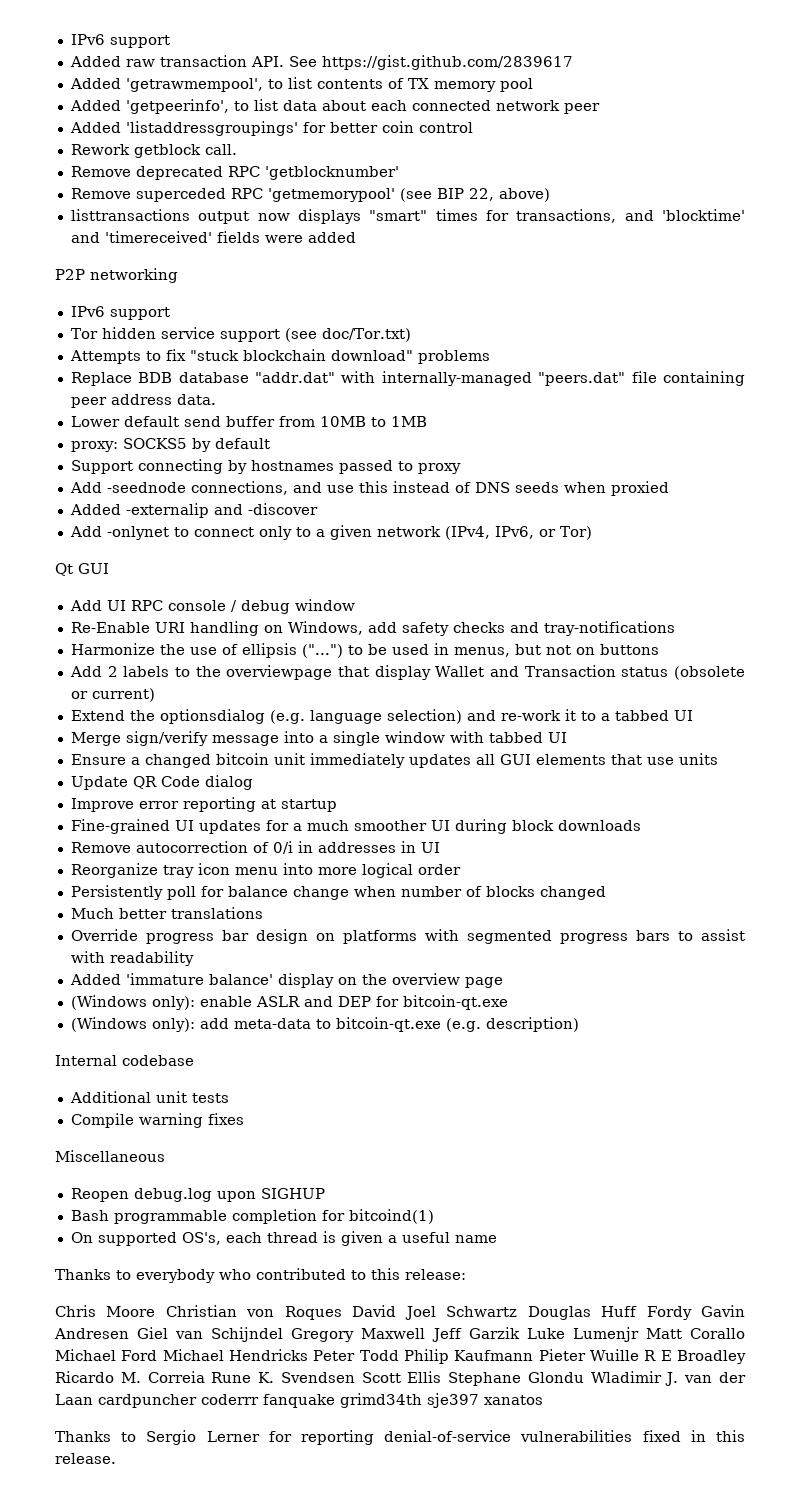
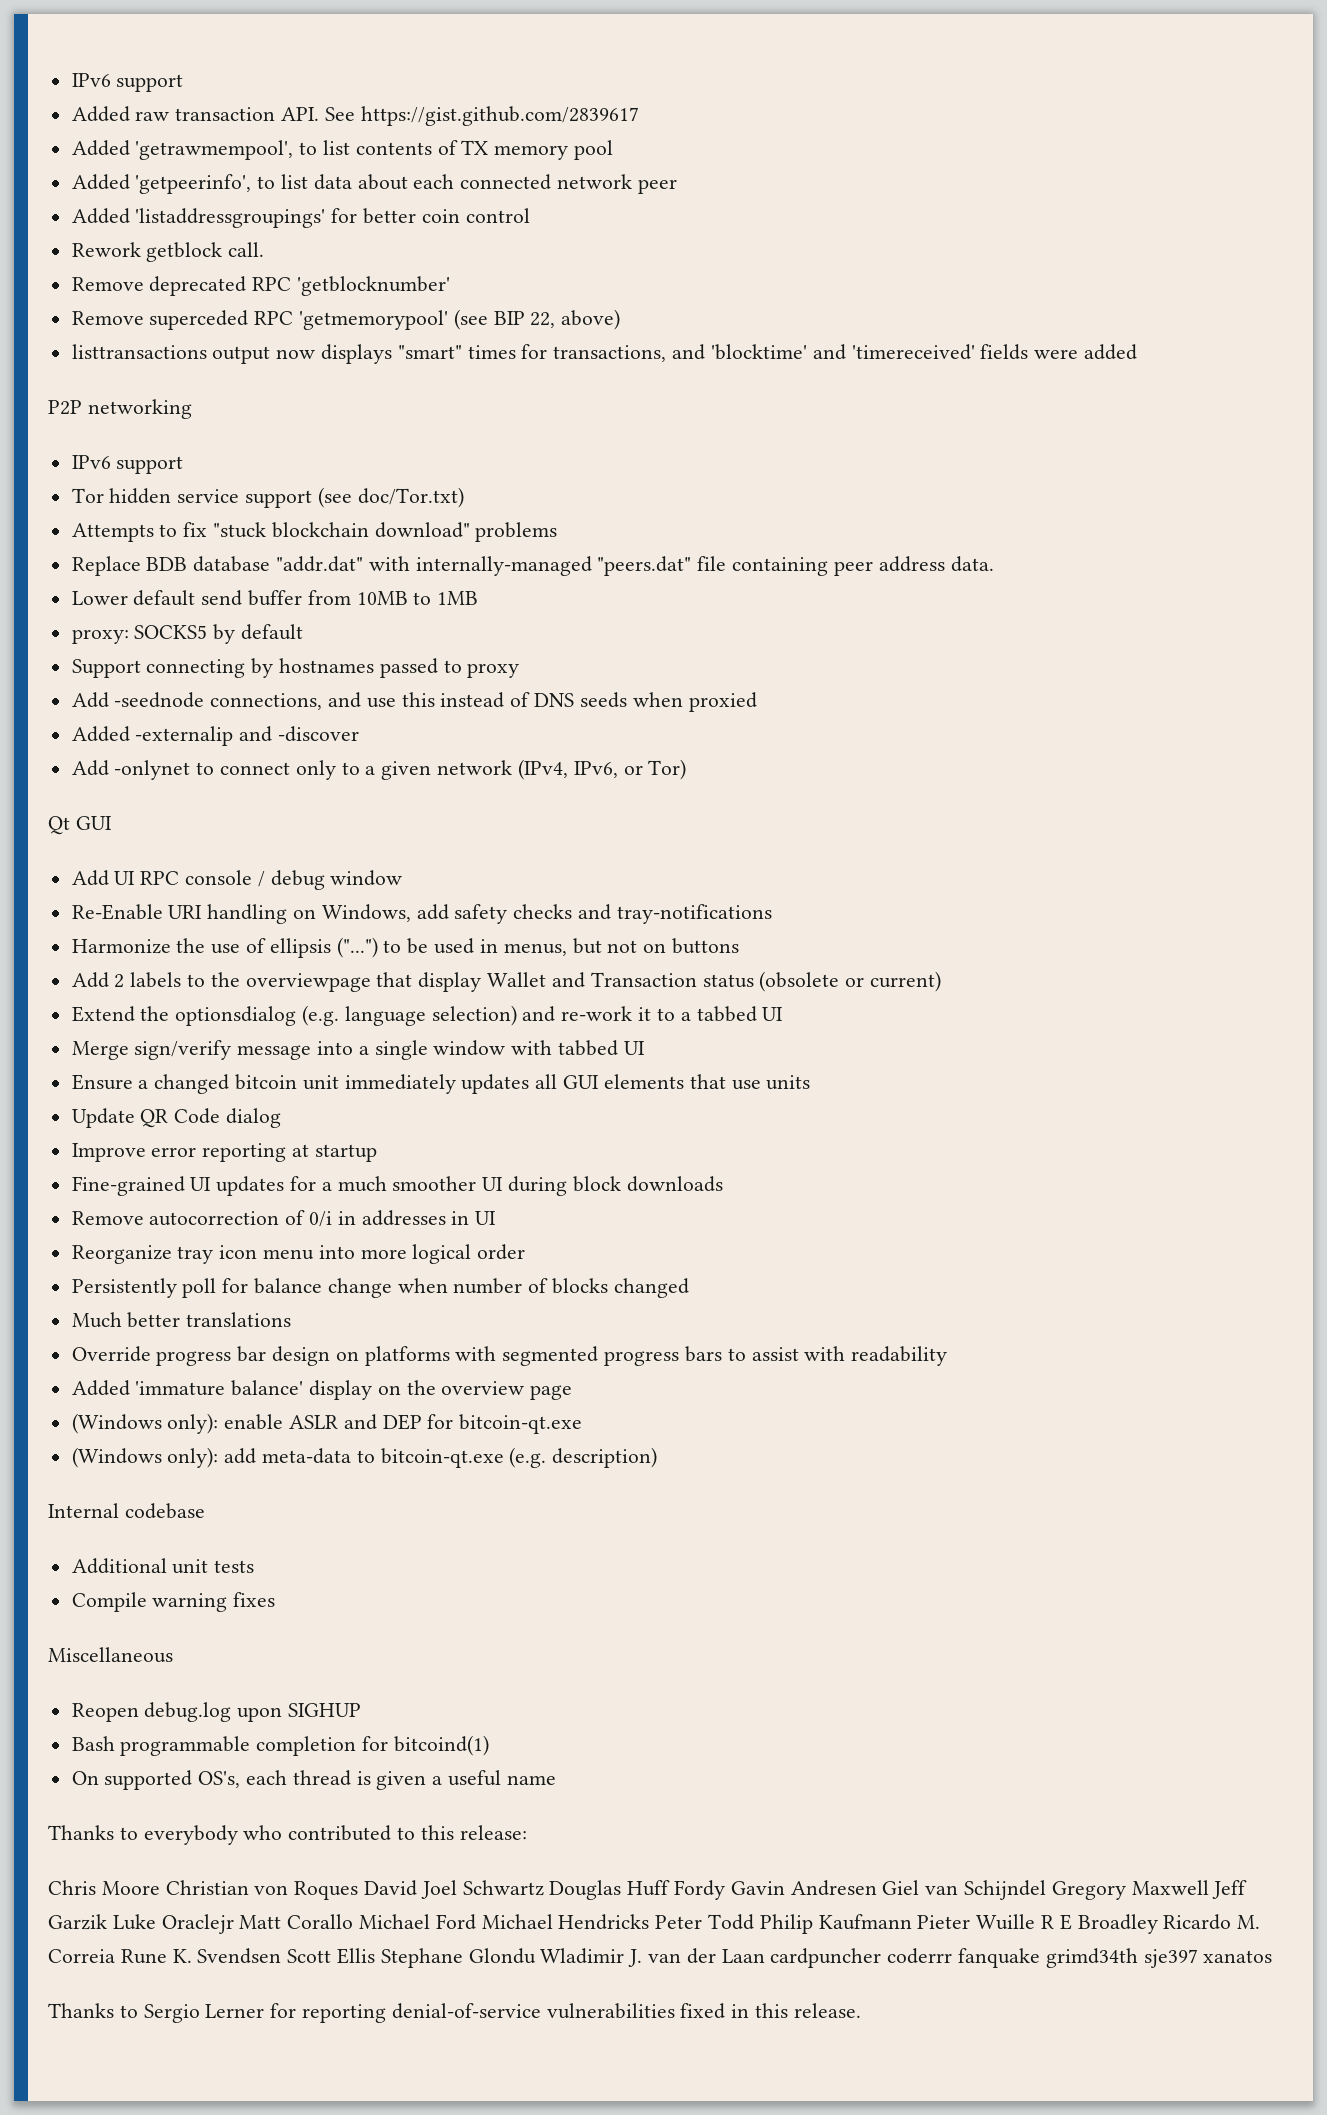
- Chris Moore Christian von Roques David Joel Schwartz Douglas Huff Fordy Gavin Andresen Giel van Schijndel Gregory Maxwell Jeff Garzik Luke Lumenjr Matt Corallo Michael Ford Michael Hendricks Peter Todd Philip Kaufmann Pieter Wuille R E Broadley Ricardo M. Correia Rune K. Svendsen Scott Ellis Stephane Glondu Wladimir J. van der Laan cardpuncher coderrr fanquake grimd34th sje397 xanatos
+ Chris Moore Christian von Roques David Joel Schwartz Douglas Huff Fordy Gavin Andresen Giel van Schijndel Gregory Maxwell Jeff Garzik Luke Oraclejr Matt Corallo Michael Ford Michael Hendricks Peter Todd Philip Kaufmann Pieter Wuille R E Broadley Ricardo M. Correia Rune K. Svendsen Scott Ellis Stephane Glondu Wladimir J. van der Laan cardpuncher coderrr fanquake grimd34th sje397 xanatos

